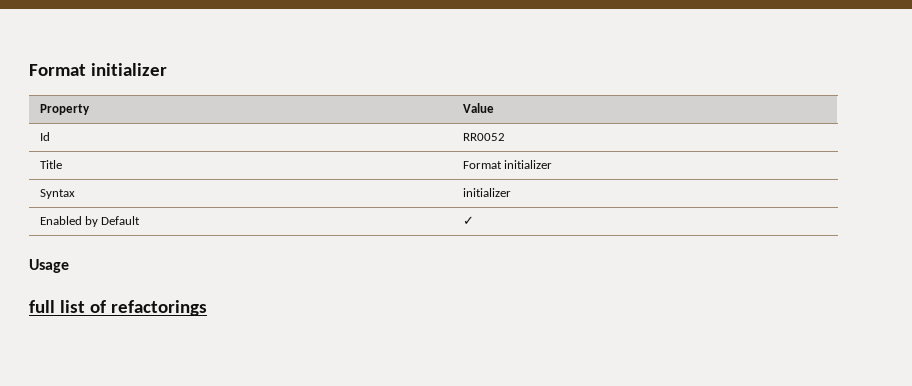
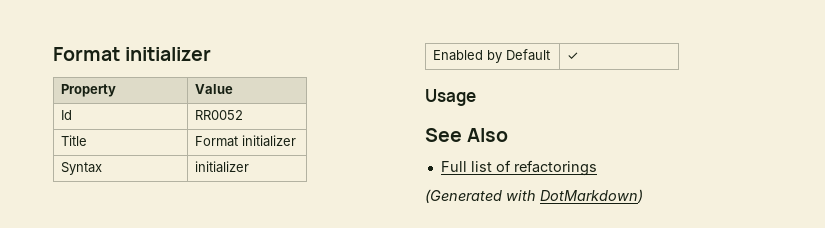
- full list of refactorings
+ See Also
+ Full list of refactorings
+ (Generated with DotMarkdown)

